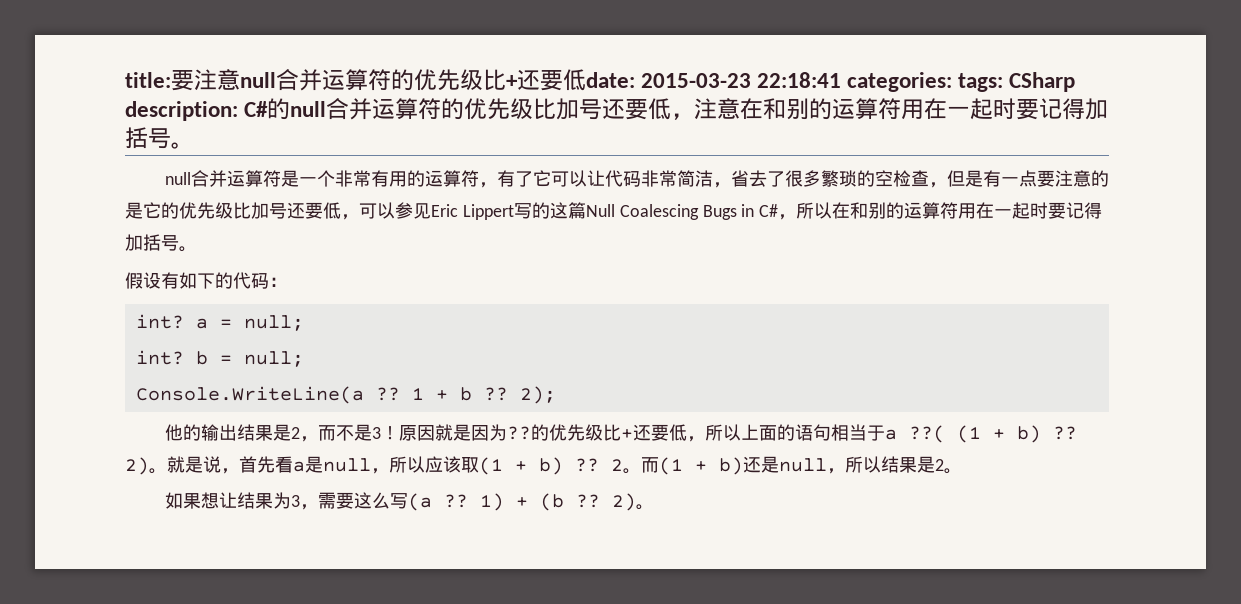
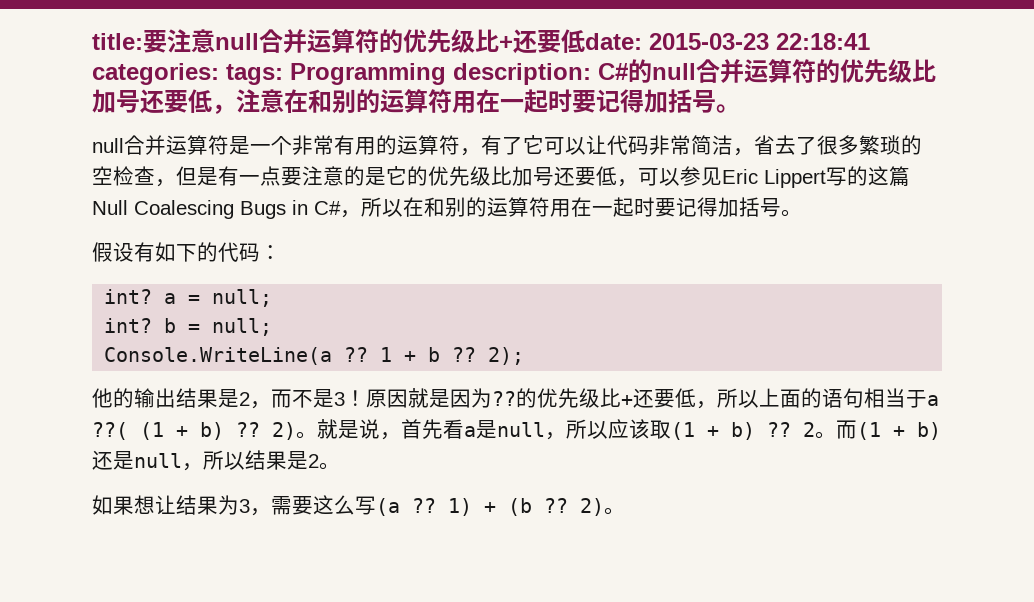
- title:要注意null合并运算符的优先级比+还要低date: 2015-03-23 22:18:41 categories: tags: CSharp description: C#的null合并运算符的优先级比加号还要低，注意在和别的运算符用在一起时要记得加括号。
+ title:要注意null合并运算符的优先级比+还要低date: 2015-03-23 22:18:41 categories: tags: Programming description: C#的null合并运算符的优先级比加号还要低，注意在和别的运算符用在一起时要记得加括号。

